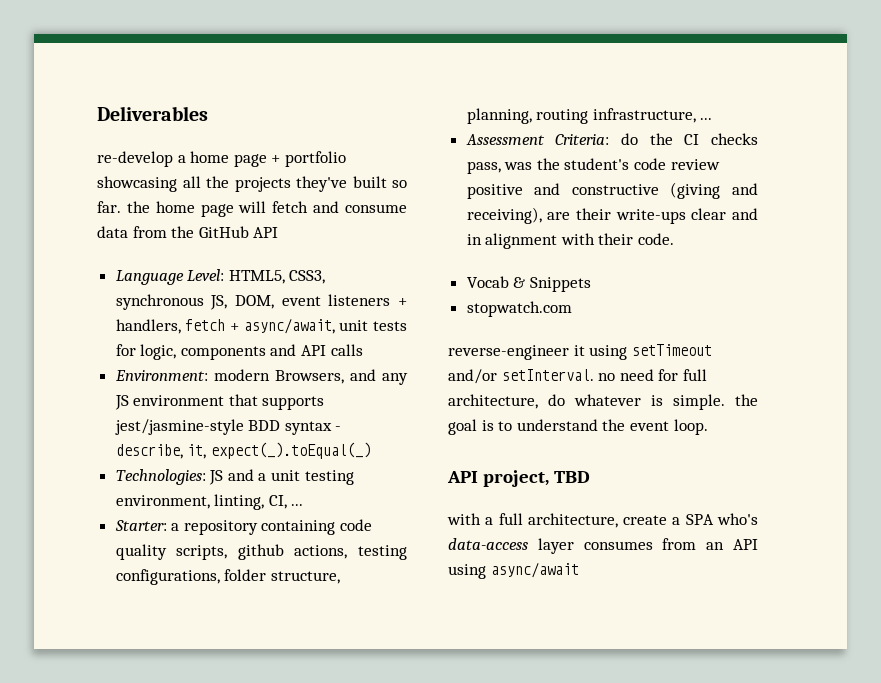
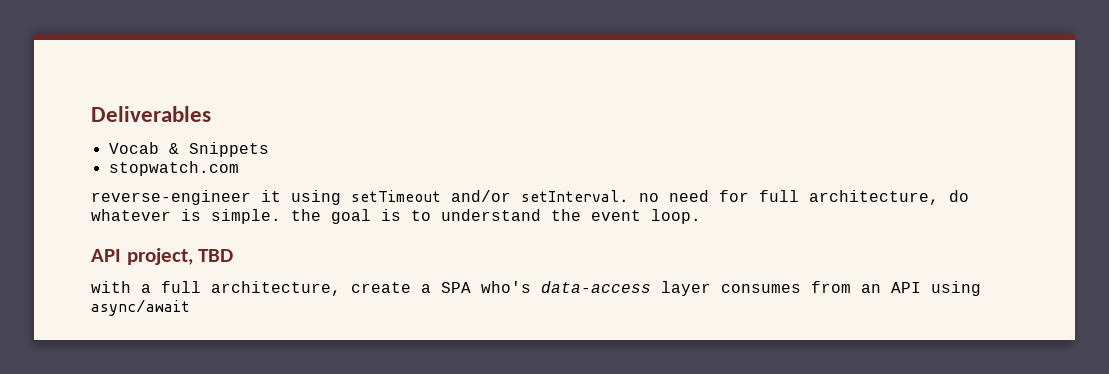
- re-develop a home page + portfolio showcasing all the projects they've built so far. the home page will fetch and consume data from the GitHub API
- Language Level: HTML5, CSS3, synchronous JS, DOM, event listeners + handlers, fetch + async/await, unit tests for logic, components and API calls
- Environment: modern Browsers, and any JS environment that supports jest/jasmine-style BDD syntax - describe, it, expect(_).toEqual(_)
- Technologies: JS and a unit testing environment, linting, CI, ...
- Starter: a repository containing code quality scripts, github actions, testing configurations, folder structure, planning, routing infrastructure, ...
- Assessment Criteria: do the CI checks pass, was the student's code review positive and constructive (giving and receiving), are their write-ups clear and in alignment with their code.

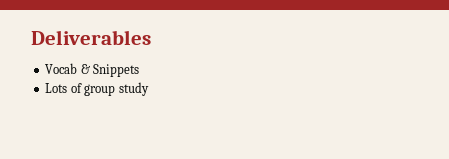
- stopwatch.com
- reverse-engineer it using setTimeout and/or setInterval. no need for full architecture, do whatever is simple. the goal is to understand the event loop.
- API project, TBD
- with a full architecture, create a SPA who's data-access layer consumes from an API using async/await
+ Lots of group study

